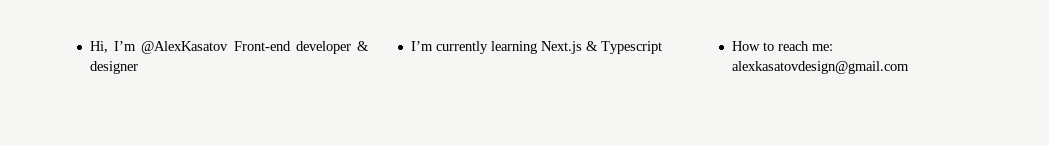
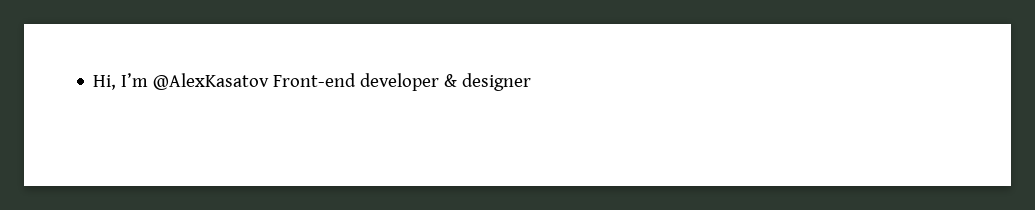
- I’m currently learning Next.js & Typescript
- How to reach me: alexkasatovdesign@gmail.com

